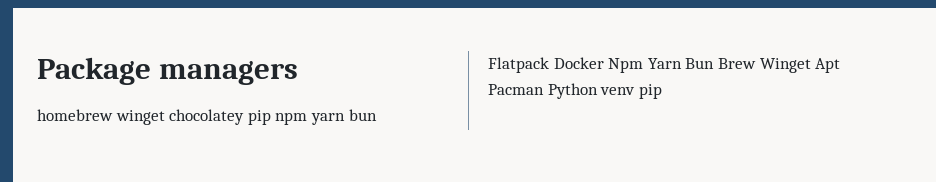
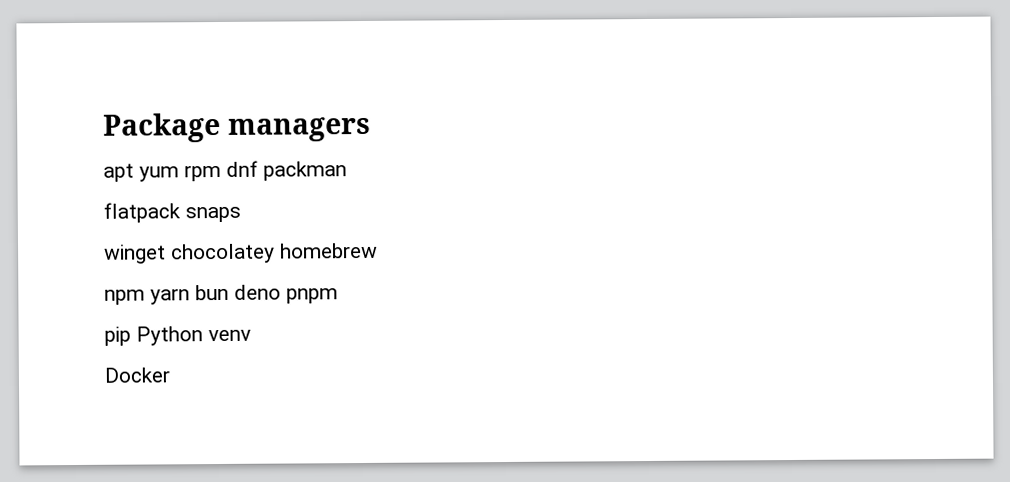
- homebrew winget chocolatey pip npm yarn bun
- Flatpack Docker Npm Yarn Bun Brew Winget Apt Pacman Python venv pip
+ apt yum rpm dnf packman
+ flatpack snaps
+ winget chocolatey homebrew
+ npm yarn bun deno pnpm
+ pip Python venv
+ Docker

